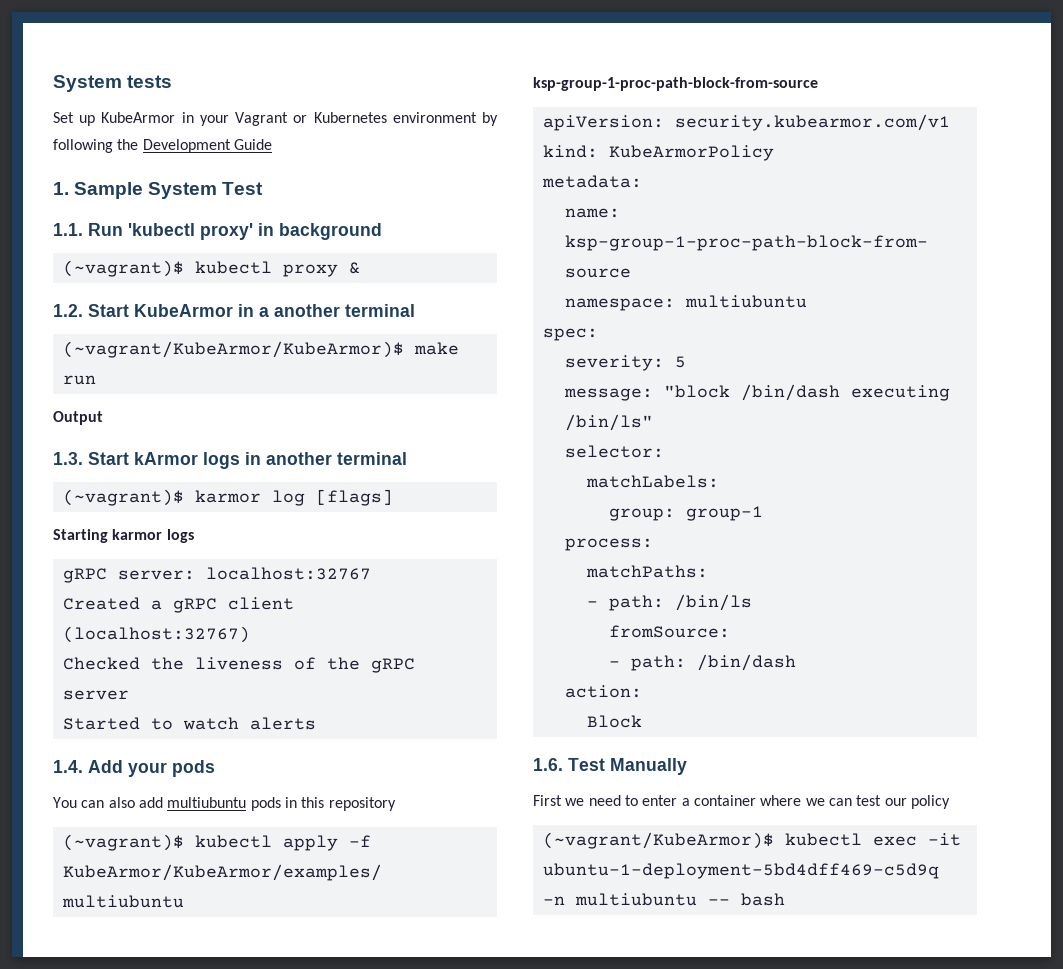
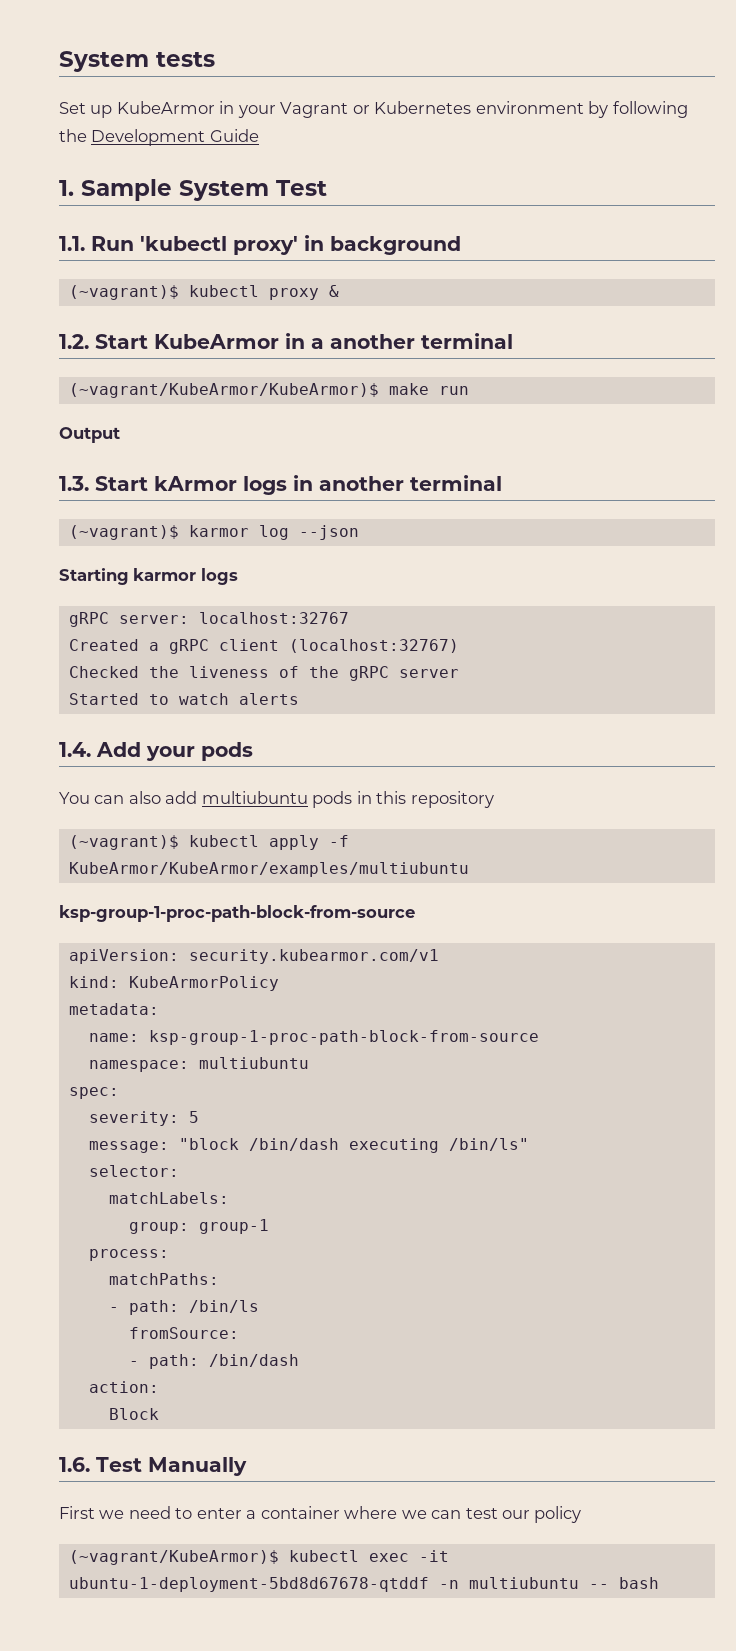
- (~vagrant)$ karmor log [flags]
+ (~vagrant)$ karmor log --json
- (~vagrant/KubeArmor)$ kubectl exec -it ubuntu-1-deployment-5bd4dff469-c5d9q -n multiubuntu -- bash
+ (~vagrant/KubeArmor)$ kubectl exec -it ubuntu-1-deployment-5bd8d67678-qtddf -n multiubuntu -- bash

